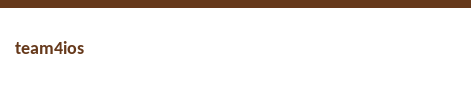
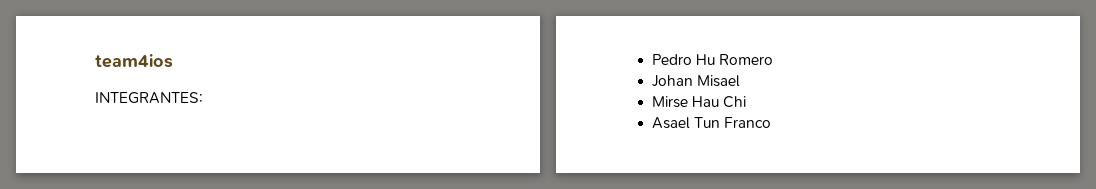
+ INTEGRANTES:
+ Pedro Hu Romero
+ Johan Misael
+ Mirse Hau Chi
+ Asael Tun Franco

